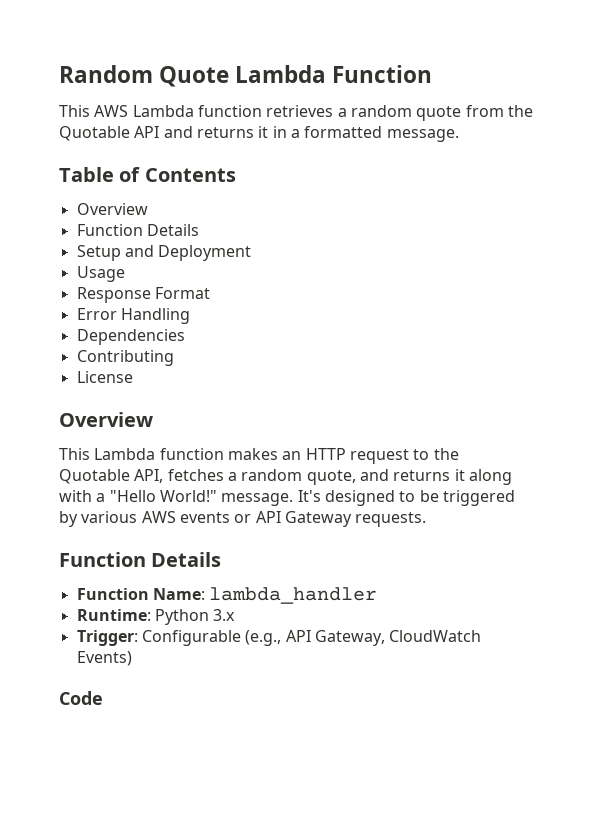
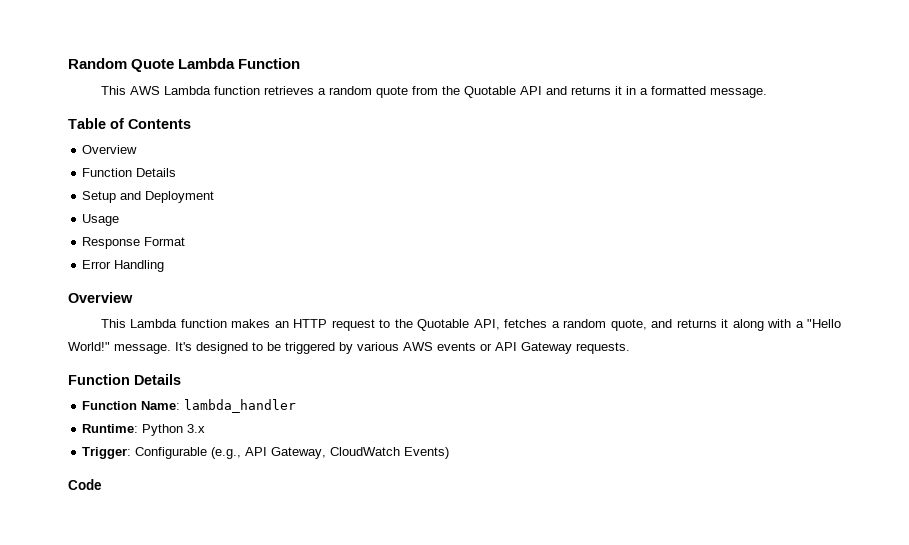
- Dependencies
- Contributing
- License

